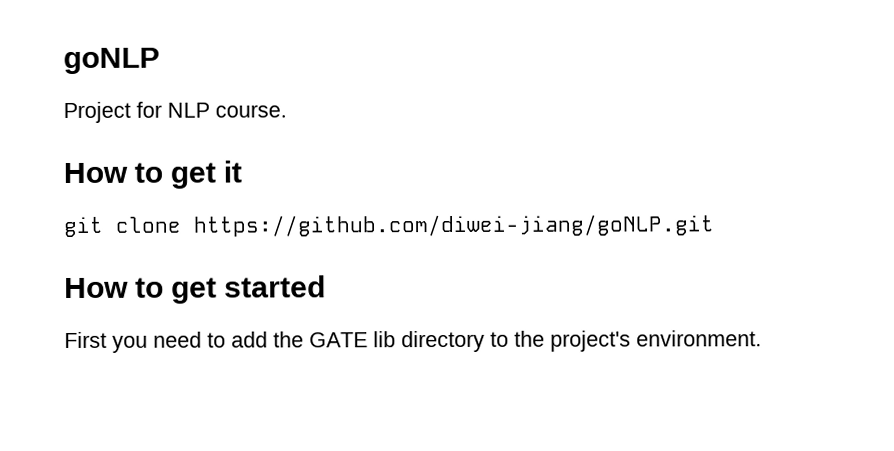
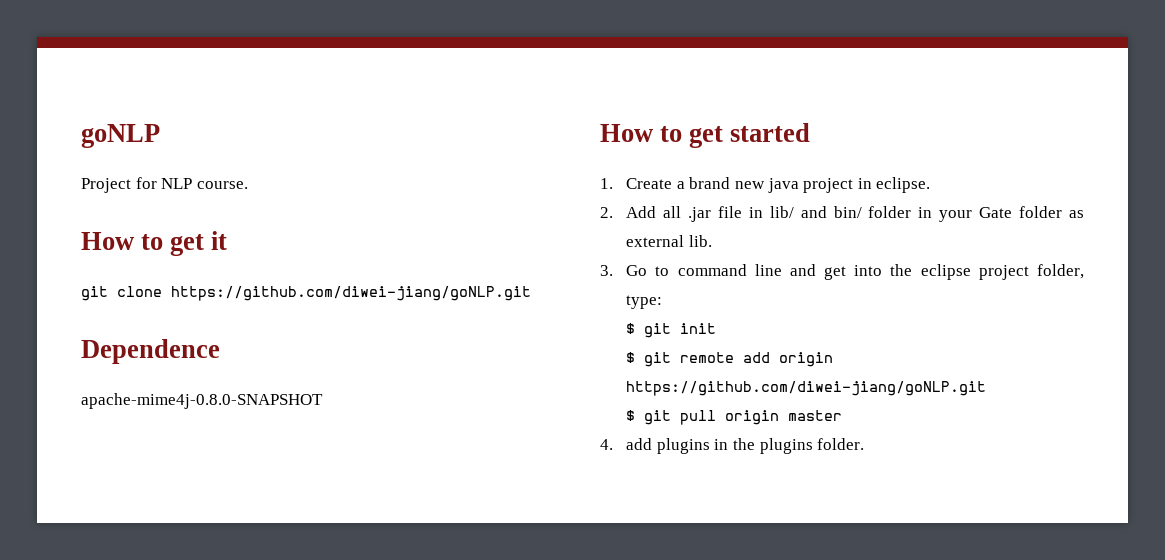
+ Dependence
+ apache-mime4j-0.8.0-SNAPSHOT
- First you need to add the GATE lib directory to the project's environment.
+ 1. Create a brand new java project in eclipse.
+ 2. Add all .jar file in lib/ and bin/ folder in your Gate folder as external lib.
+ 3. Go to command line and get into the eclipse project folder, type:
+ $ git init
+ $ git remote add origin https://github.com/diwei-jiang/goNLP.git
+ $ git pull origin master
+ 4. add plugins in the plugins folder.

